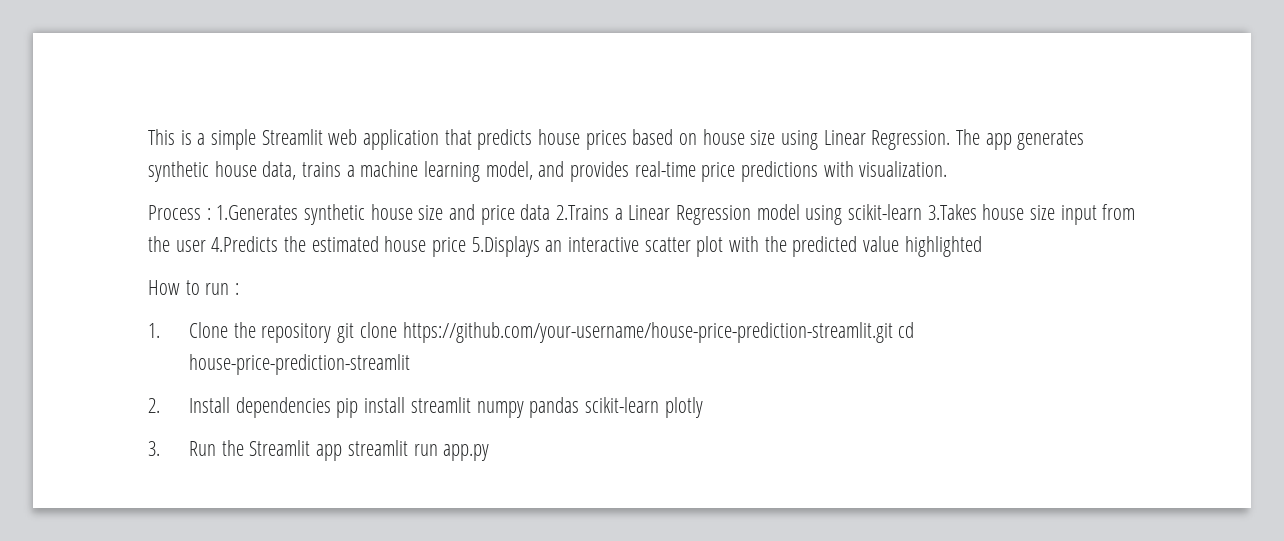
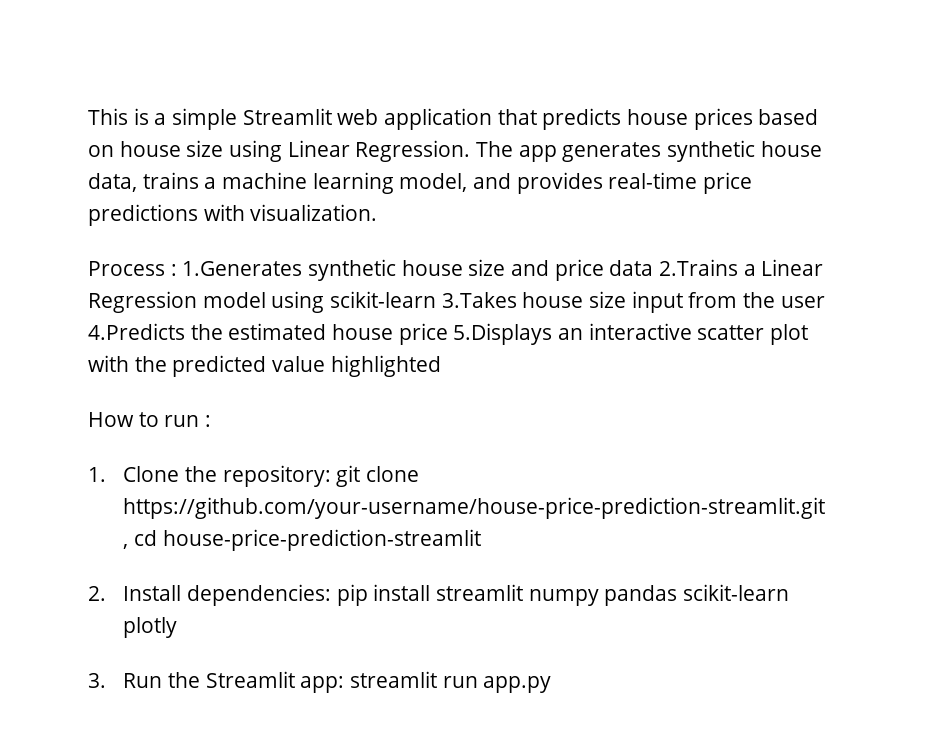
- 1. Clone the repository git clone https://github.com/your-username/house-price-prediction-streamlit.git cd house-price-prediction-streamlit
+ 1. Clone the repository: git clone https://github.com/your-username/house-price-prediction-streamlit.git , cd house-price-prediction-streamlit
- 2. Install dependencies pip install streamlit numpy pandas scikit-learn plotly
+ 2. Install dependencies: pip install streamlit numpy pandas scikit-learn plotly
- 3. Run the Streamlit app streamlit run app.py
+ 3. Run the Streamlit app: streamlit run app.py

